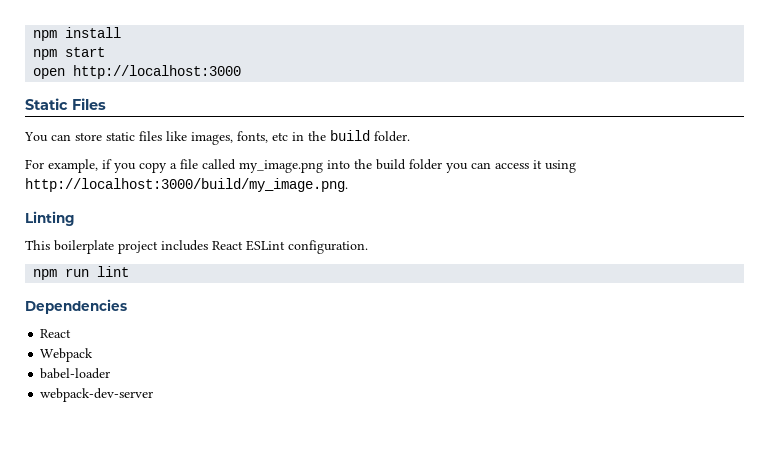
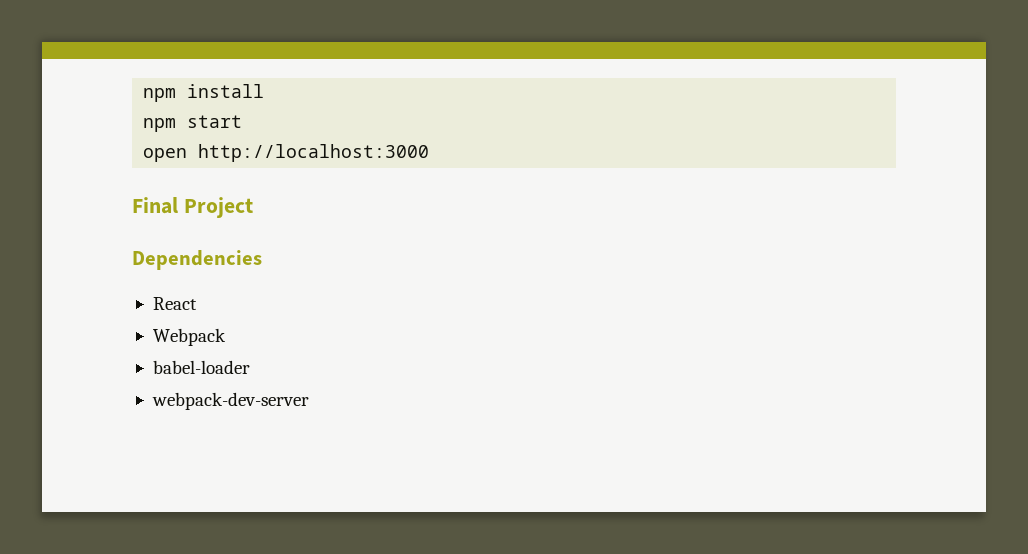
- Static Files
- You can store static files like images, fonts, etc in the build folder.
- For example, if you copy a file called my_image.png into the build folder you can access it using http://localhost:3000/build/my_image.png.
- Linting
- This boilerplate project includes React ESLint configuration.
- npm run lint
+ Final Project

